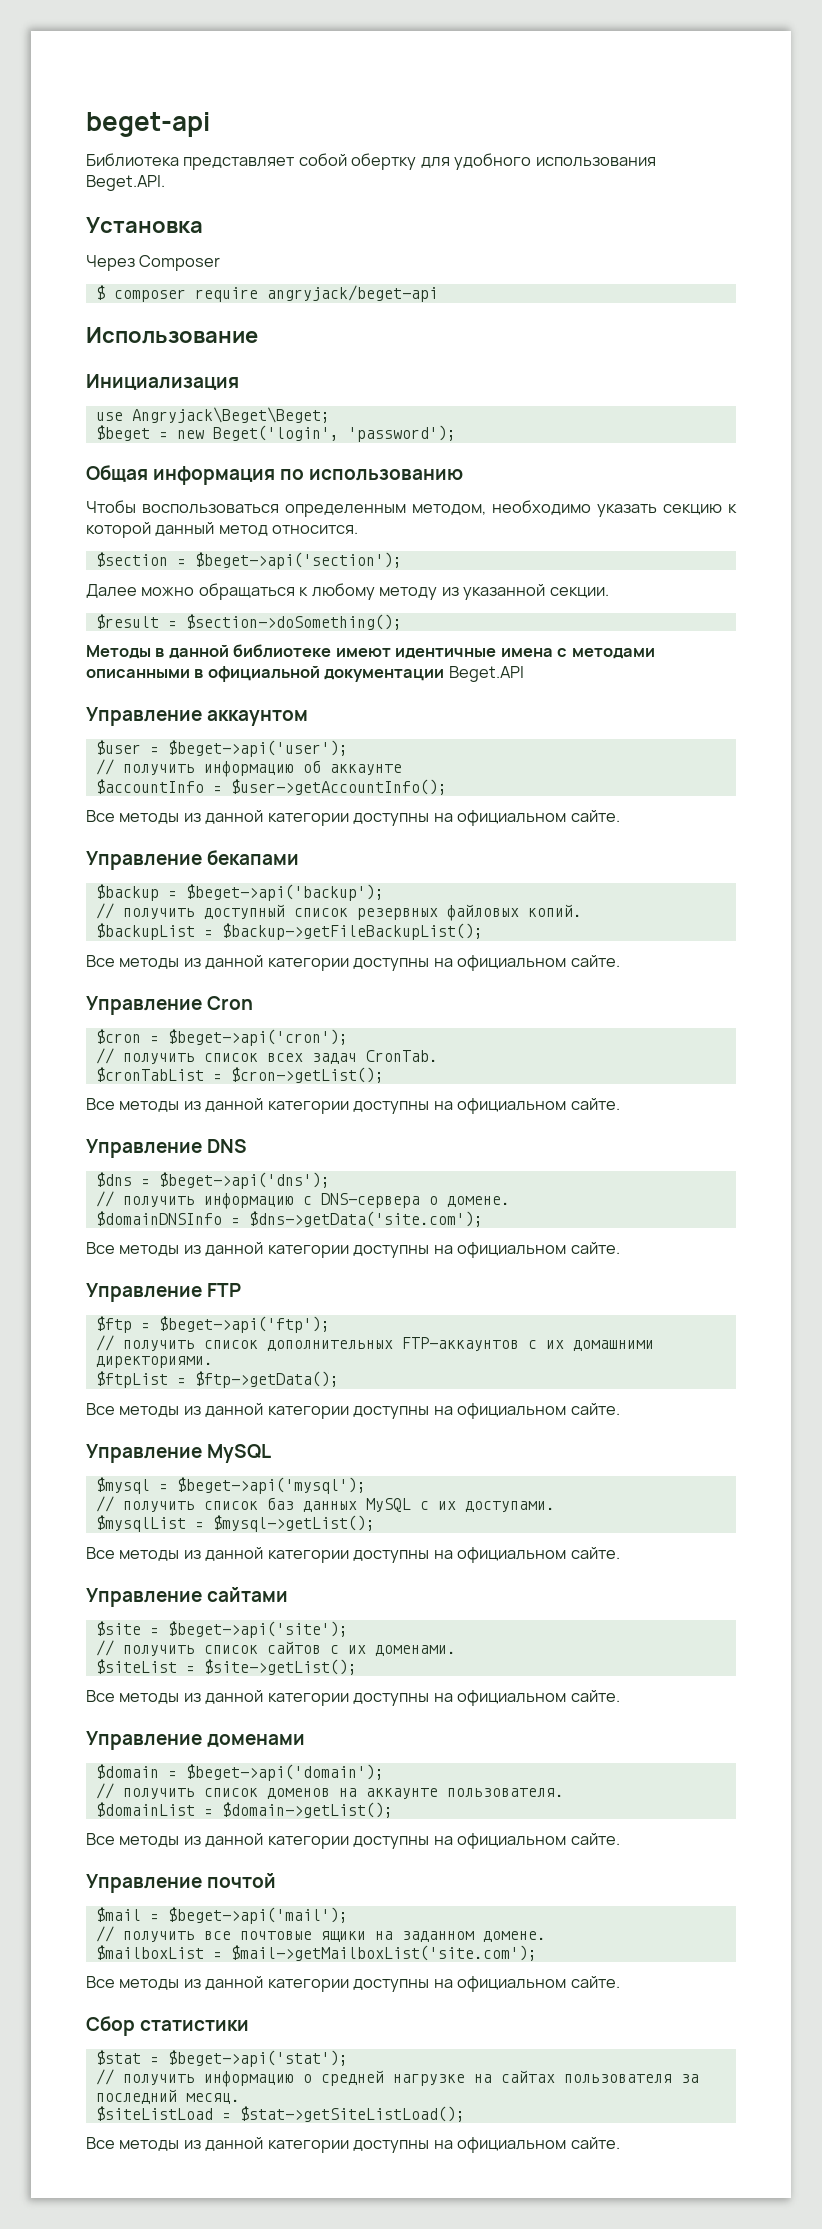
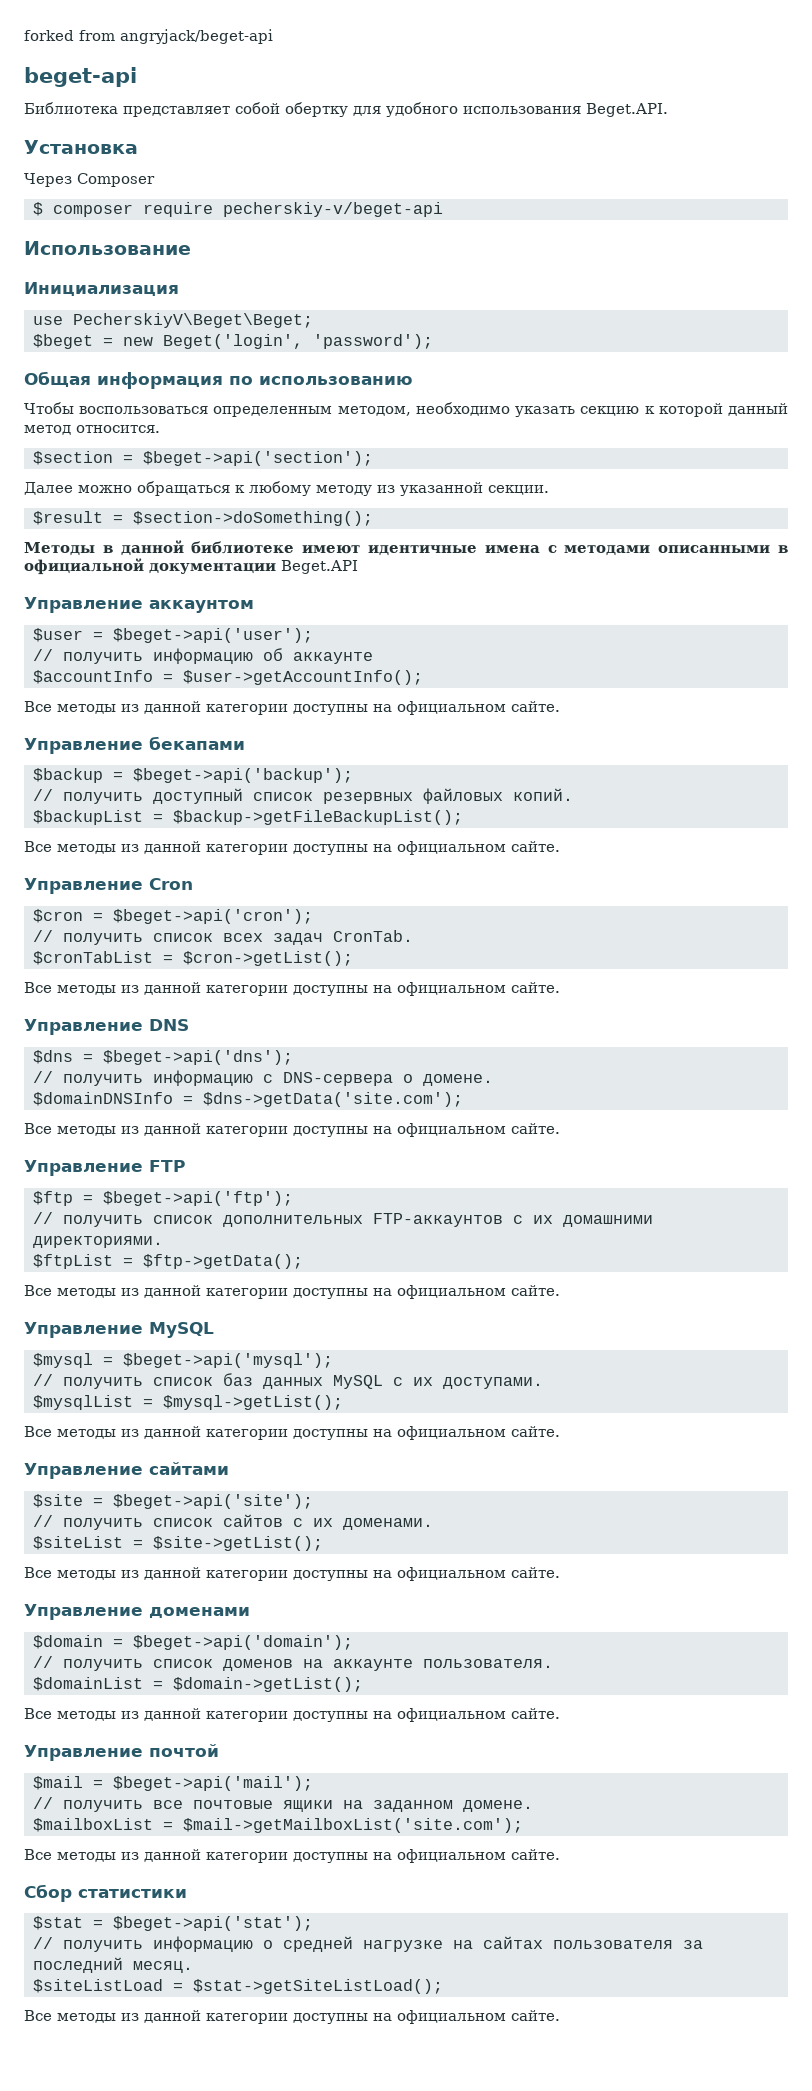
+ forked from angryjack/beget-api
- $ composer require angryjack/beget-api
+ $ composer require pecherskiy-v/beget-api
- use Angryjack\Beget\Beget;
+ use PecherskiyV\Beget\Beget;

